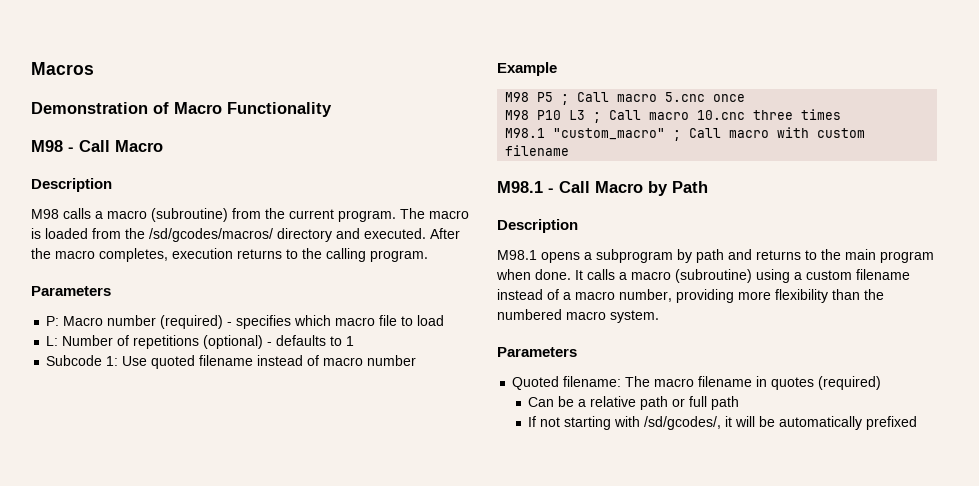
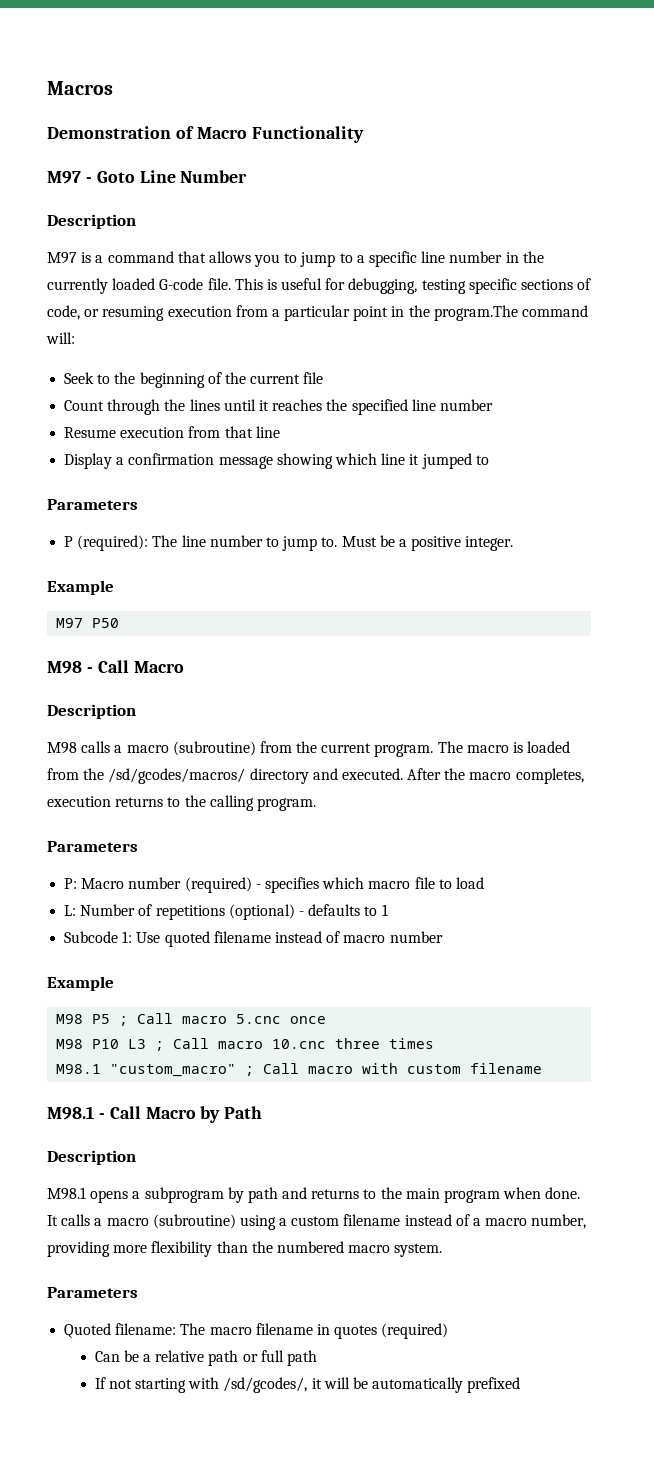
+ M97 - Goto Line Number
+ Description
+ M97 is a command that allows you to jump to a specific line number in the currently loaded G-code file. This is useful for debugging, testing specific sections of code, or resuming execution from a particular point in the program.The command will:
+ Seek to the beginning of the current file
+ Count through the lines until it reaches the specified line number
+ Resume execution from that line
+ Display a confirmation message showing which line it jumped to
+ Parameters
+ P (required): The line number to jump to. Must be a positive integer.
+ Example
+ M97 P50

